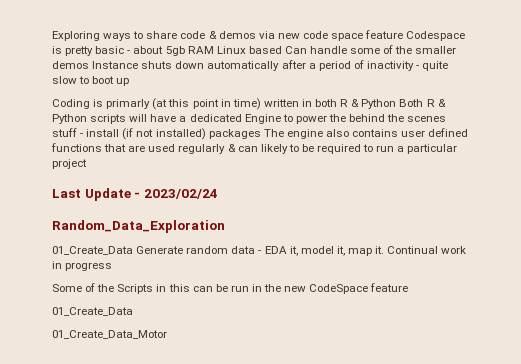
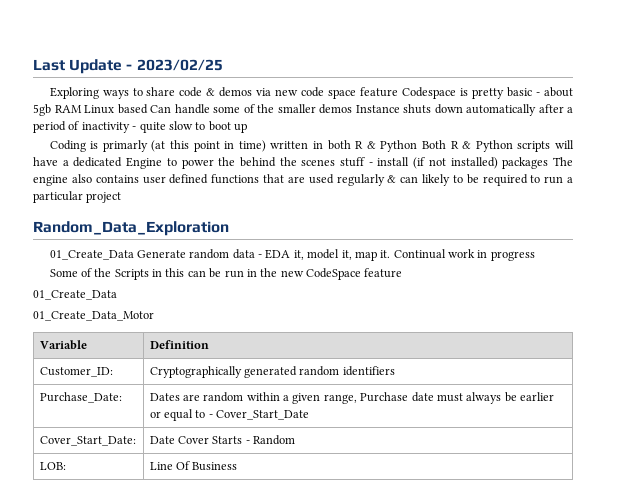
+ Last Update - 2023/02/25
- Last Update - 2023/02/24
+ Variable | Definition
+ Customer_ID: | Cryptographically generated random identifiers
+ Purchase_Date: | Dates are random within a given range, Purchase date must always be earlier or equal to - Cover_Start_Date
+ Cover_Start_Date: | Date Cover Starts - Random
+ LOB: | Line Of Business

